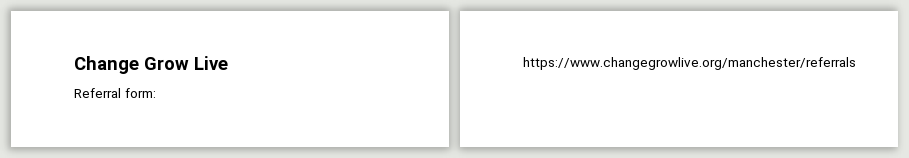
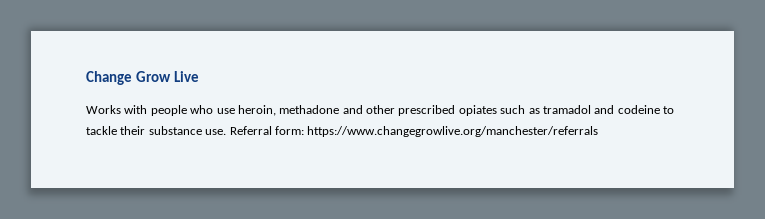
+ Works with people who use heroin, methadone and other prescribed opiates such as tramadol and codeine to tackle their substance use.

